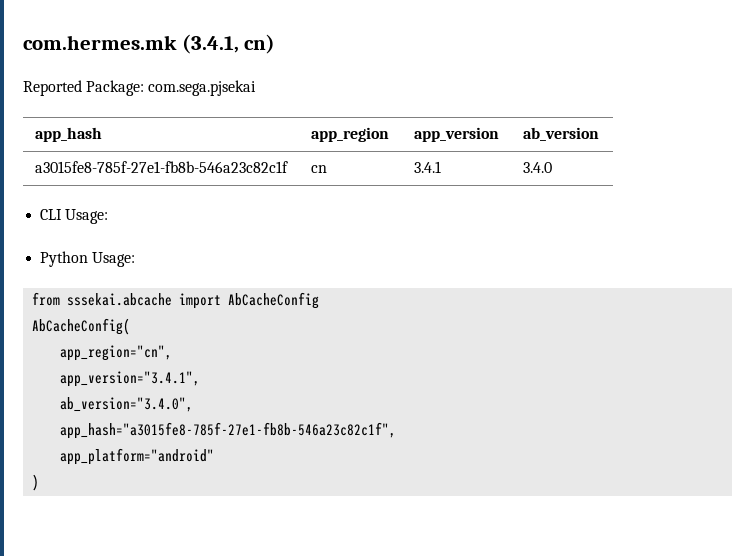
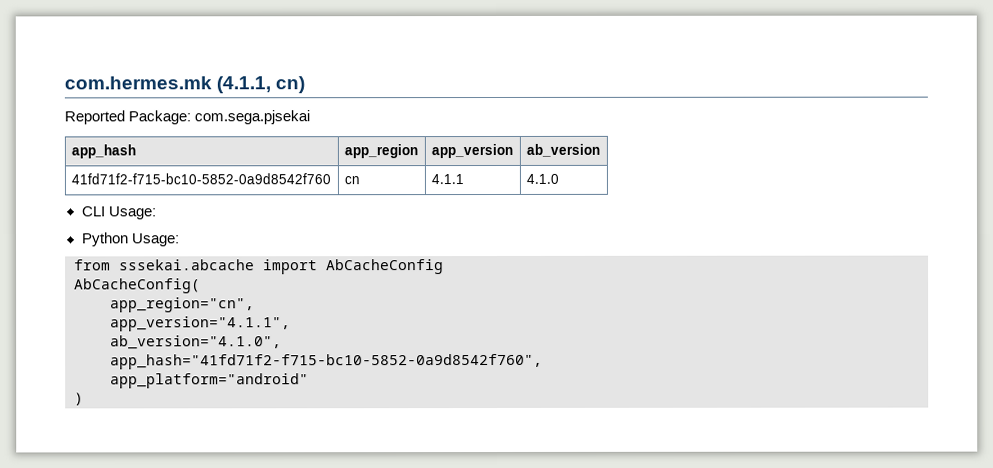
- com.hermes.mk (3.4.1, cn)
+ com.hermes.mk (4.1.1, cn)
- a3015fe8-785f-27e1-fb8b-546a23c82c1f | cn | 3.4.1 | 3.4.0
+ 41fd71f2-f715-bc10-5852-0a9d8542f760 | cn | 4.1.1 | 4.1.0
- app_version="3.4.1",
- ab_version="3.4.0",
- app_hash="a3015fe8-785f-27e1-fb8b-546a23c82c1f",
+ app_version="4.1.1",
+ ab_version="4.1.0",
+ app_hash="41fd71f2-f715-bc10-5852-0a9d8542f760",

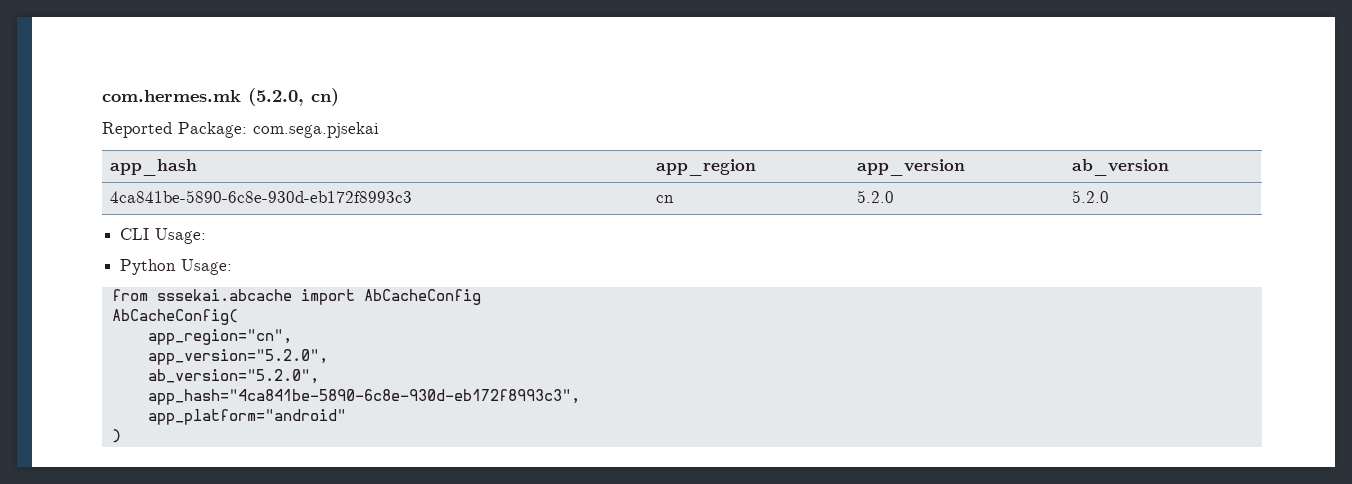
- com.hermes.mk (4.1.1, cn)
+ com.hermes.mk (5.2.0, cn)
- 41fd71f2-f715-bc10-5852-0a9d8542f760 | cn | 4.1.1 | 4.1.0
+ 4ca841be-5890-6c8e-930d-eb172f8993c3 | cn | 5.2.0 | 5.2.0
- app_version="4.1.1",
- ab_version="4.1.0",
- app_hash="41fd71f2-f715-bc10-5852-0a9d8542f760",
+ app_version="5.2.0",
+ ab_version="5.2.0",
+ app_hash="4ca841be-5890-6c8e-930d-eb172f8993c3",

